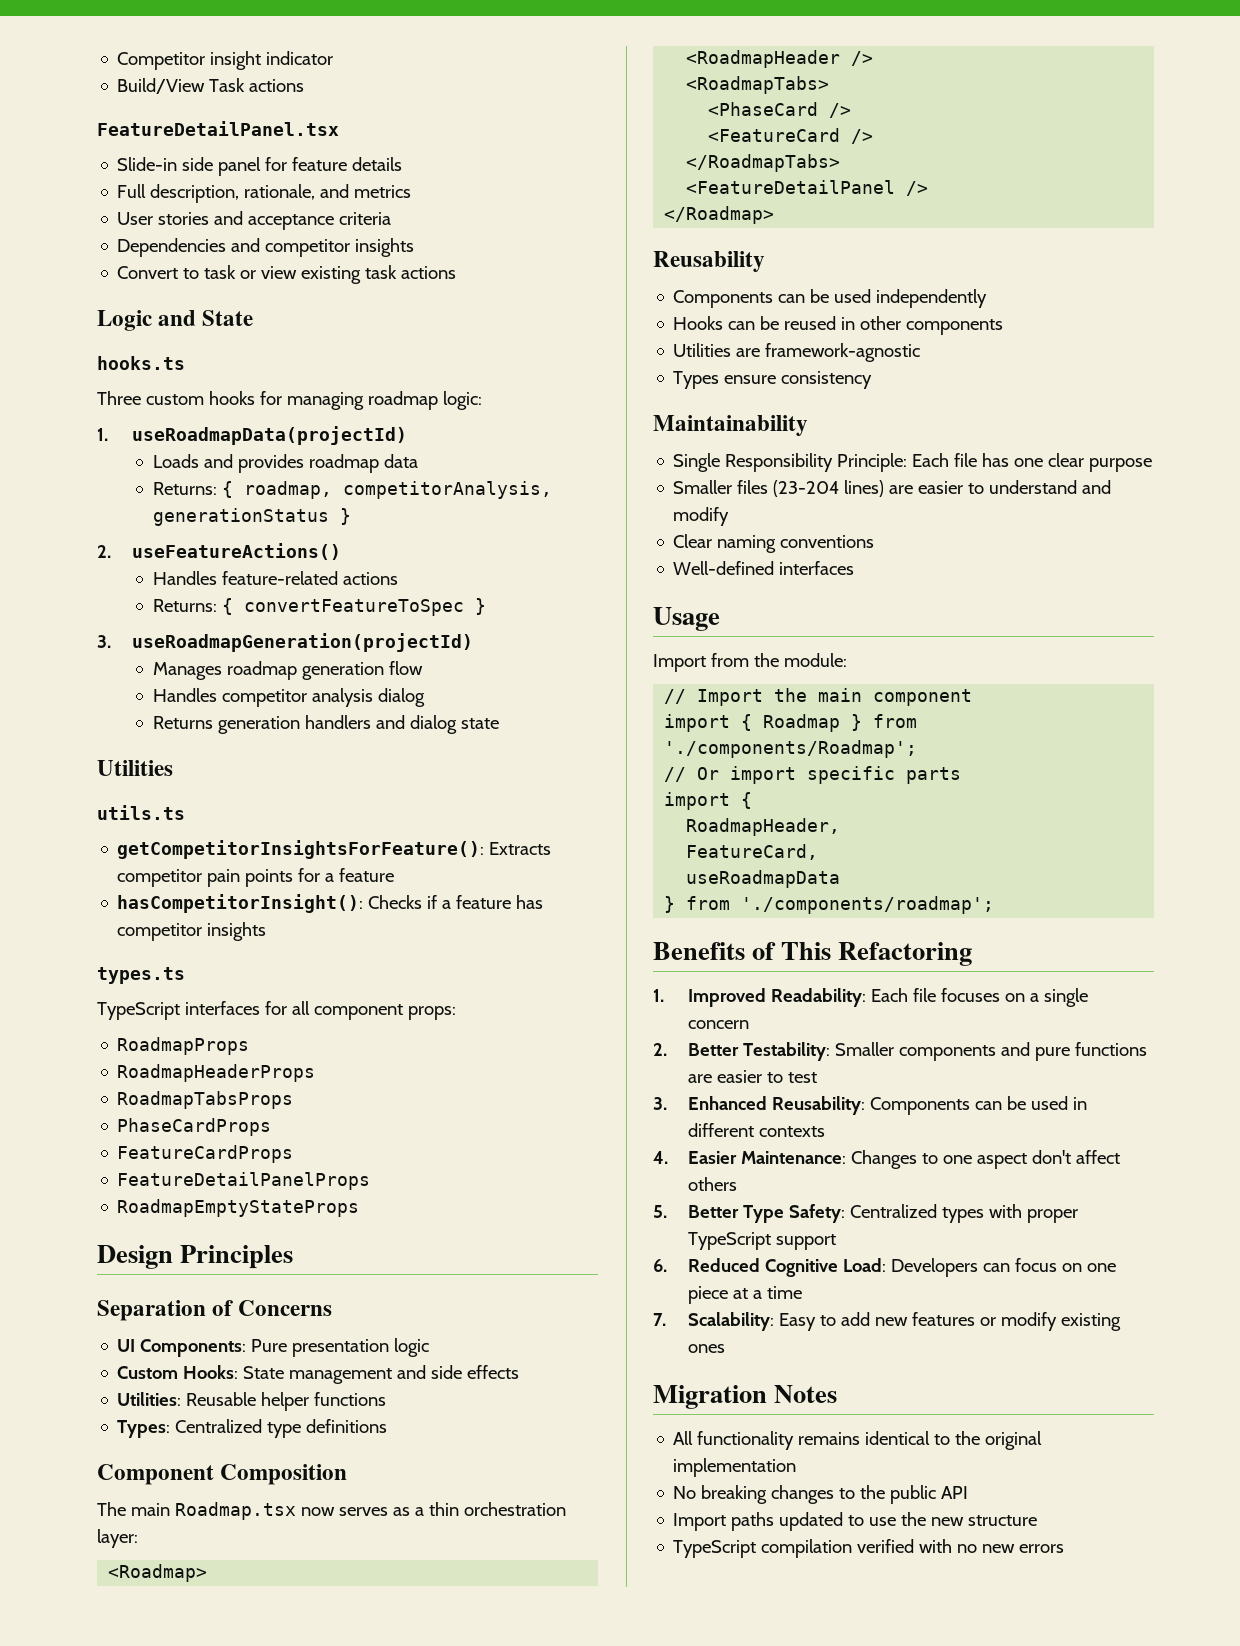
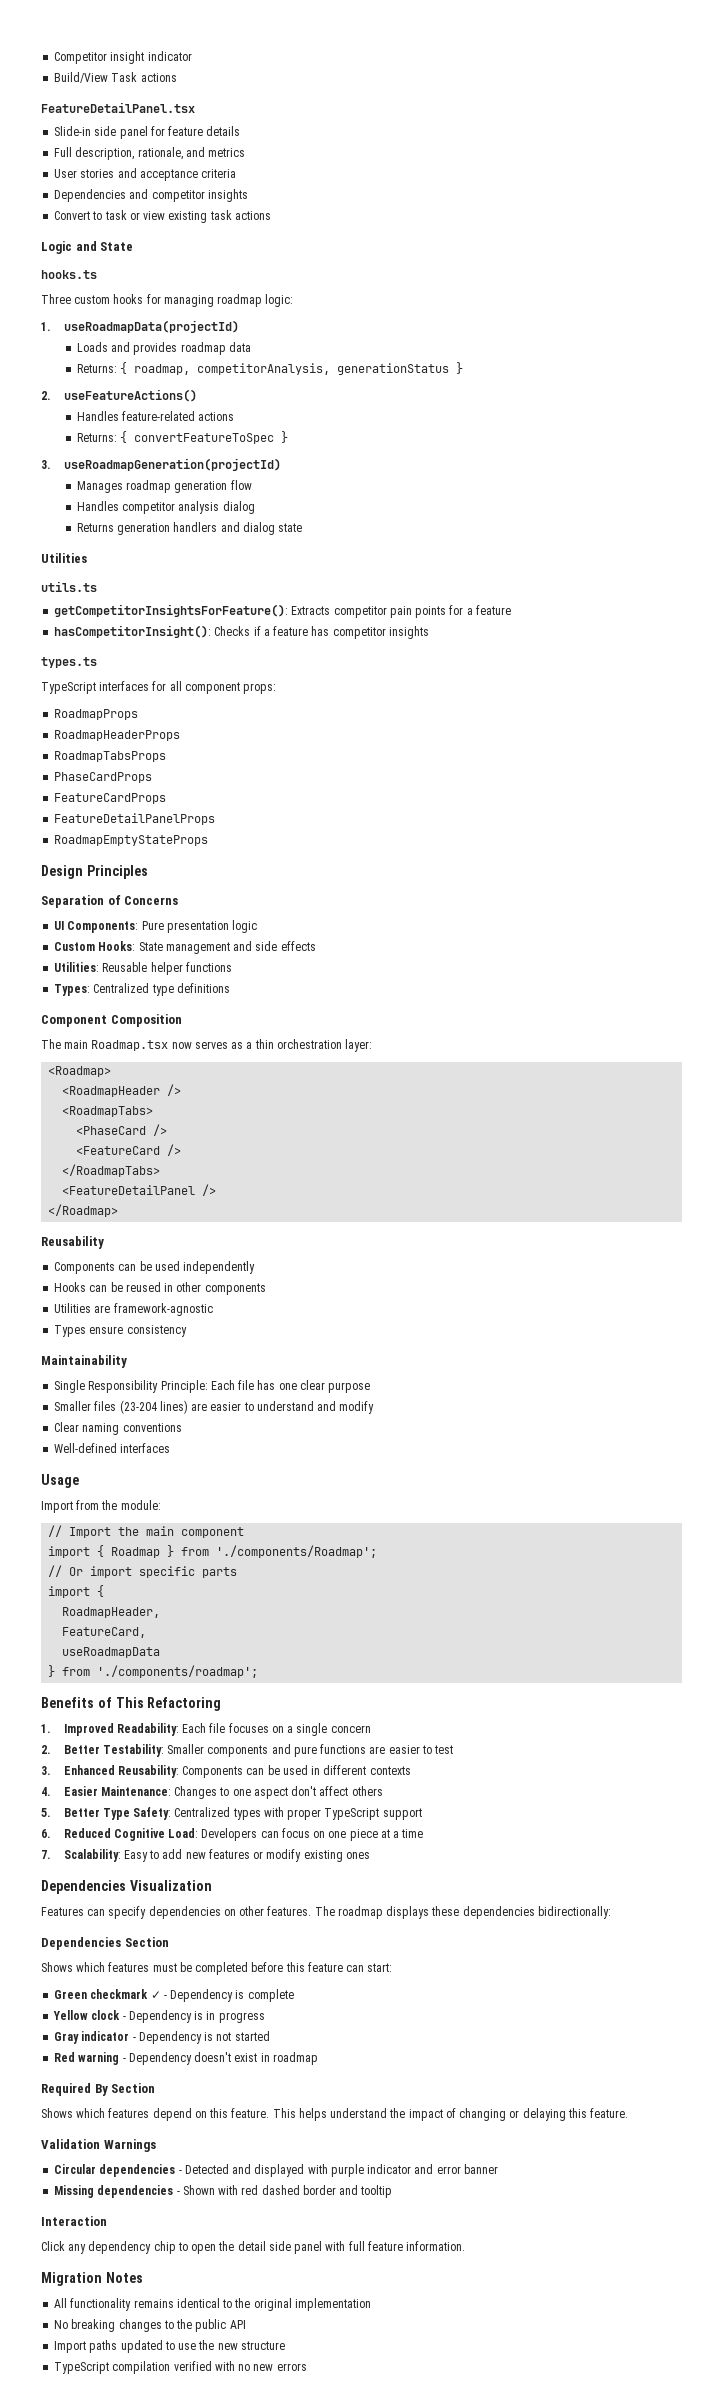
+ Dependencies Visualization
+ Features can specify dependencies on other features. The roadmap displays these dependencies bidirectionally:
+ Dependencies Section
+ Shows which features must be completed before this feature can start:
+ Green checkmark ✓ - Dependency is complete
+ Yellow clock - Dependency is in progress
+ Gray indicator - Dependency is not started
+ Red warning - Dependency doesn't exist in roadmap
+ Required By Section
+ Shows which features depend on this feature. This helps understand the impact of changing or delaying this feature.
+ Validation Warnings
+ Circular dependencies - Detected and displayed with purple indicator and error banner
+ Missing dependencies - Shown with red dashed border and tooltip
+ Interaction
+ Click any dependency chip to open the detail side panel with full feature information.

